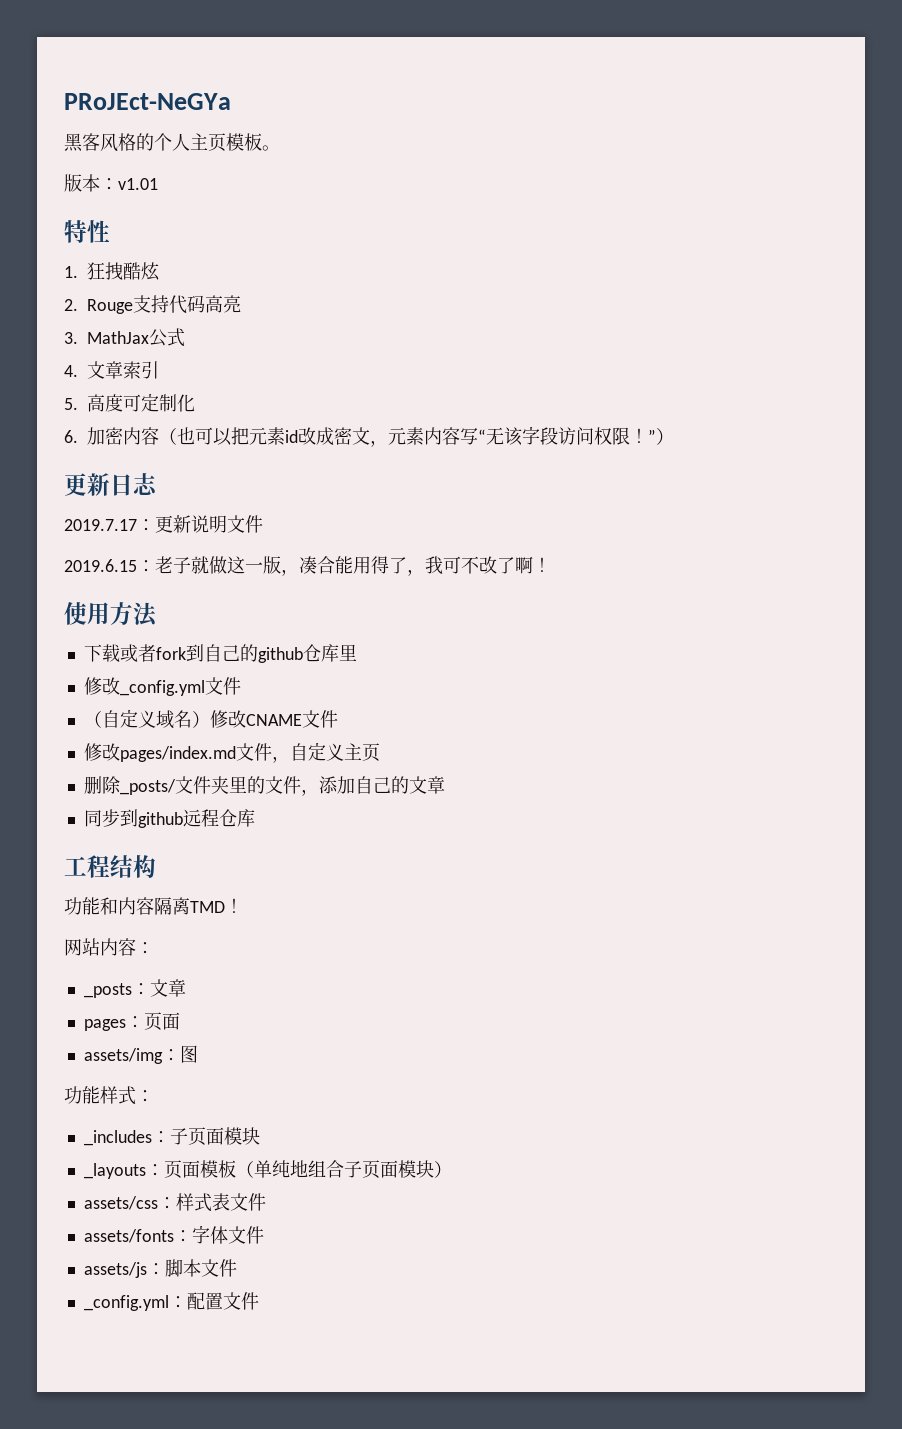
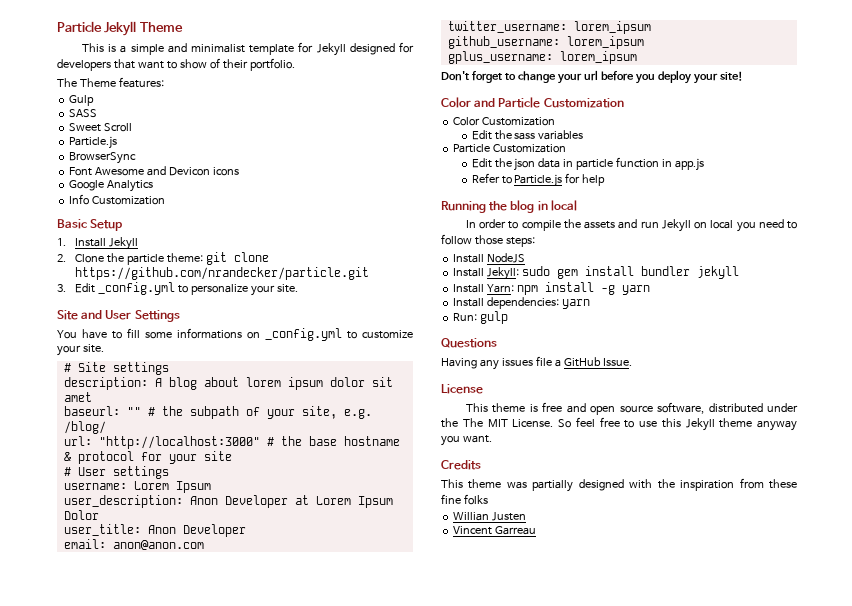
- PRoJEct-NeGYa
- 黑客风格的个人主页模板。
- 版本：v1.01
- 特性
+ Particle Jekyll Theme
+ This is a simple and minimalist template for Jekyll designed for developers that want to show of their portfolio.
+ The Theme features:
+ Gulp
+ SASS
+ Sweet Scroll
+ Particle.js
+ BrowserSync
+ Font Awesome and Devicon icons
+ Google Analytics
+ Info Customization
+ Basic Setup
- 1.狂拽酷炫
+ 1. Install Jekyll
- 2. Rouge支持代码高亮
- 3. MathJax公式
- 4.文章索引
- 5.高度可定制化
- 6.加密内容（也可以把元素id改成密文，元素内容写“无该字段访问权限！”）
- 更新日志
- 2019.7.17：更新说明文件
- 2019.6.15：老子就做这一版，凑合能用得了，我可不改了啊！
- 使用方法
- 下载或者fork到自己的github仓库里
- 修改_config.yml文件
- （自定义域名）修改CNAME文件
- 修改pages/index.md文件，自定义主页
- 删除_posts/文件夹里的文件，添加自己的文章
- 同步到github远程仓库
- 工程结构
- 功能和内容隔离TMD！
- 网站内容：
- _posts：文章
- pages：页面
- assets/img：图
- 功能样式：
- _includes：子页面模块
- _layouts：页面模板（单纯地组合子页面模块）
- assets/css：样式表文件
- assets/fonts：字体文件
- assets/js：脚本文件
- _config.yml：配置文件
+ 2. Clone the particle theme: git clone https://github.com/nrandecker/particle.git
+ 3. Edit _config.yml to personalize your site.
+ Site and User Settings
+ You have to fill some informations on _config.yml to customize your site.
+ # Site settings
+ description: A blog about lorem ipsum dolor sit amet
+ baseurl: "" # the subpath of your site, e.g. /blog/
+ url: "http://localhost:3000" # the base hostname & protocol for your site
+ # User settings
+ username: Lorem Ipsum
+ user_description: Anon Developer at Lorem Ipsum Dolor
+ user_title: Anon Developer
+ email: anon@anon.com
+ twitter_username: lorem_ipsum
+ github_username: lorem_ipsum
+ gplus_username: lorem_ipsum
+ Don't forget to change your url before you deploy your site!
+ Color and Particle Customization
+ Color Customization
+ Edit the sass variables
+ Particle Customization
+ Edit the json data in particle function in app.js
+ Refer to Particle.js for help
+ Running the blog in local
+ In order to compile the assets and run Jekyll on local you need to follow those steps:
+ Install NodeJS
+ Install Jekyll: sudo gem install bundler jekyll
+ Install Yarn: npm install -g yarn
+ Install dependencies: yarn
+ Run: gulp
+ Questions
+ Having any issues file a GitHub Issue.
+ License
+ This theme is free and open source software, distributed under the The MIT License. So feel free to use this Jekyll theme anyway you want.
+ Credits
+ This theme was partially designed with the inspiration from these fine folks
+ Willian Justen
+ Vincent Garreau

